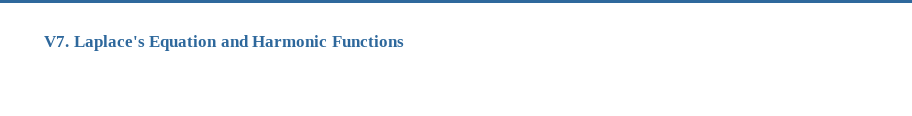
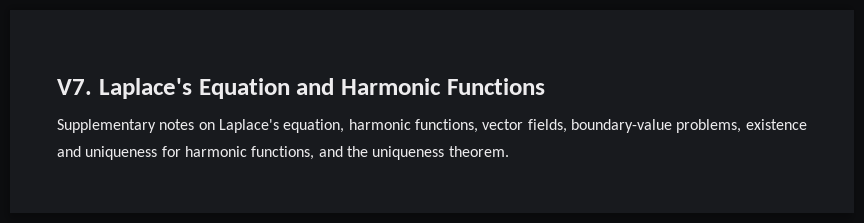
+ Supplementary notes on Laplace's equation, harmonic functions, vector fields, boundary-value problems, existence and uniqueness for harmonic functions, and the uniqueness theorem.

